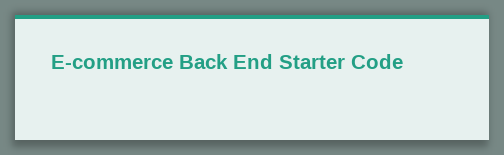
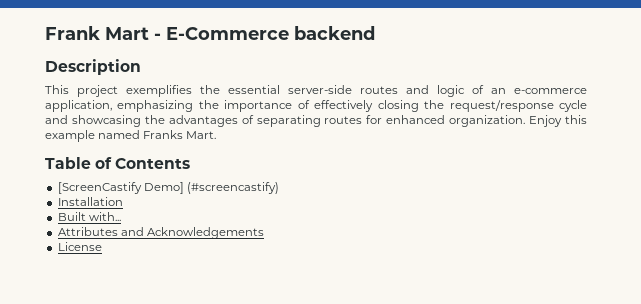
- E-commerce Back End Starter Code
+ Frank Mart - E-Commerce backend
+ Description
+ This project exemplifies the essential server-side routes and logic of an e-commerce application, emphasizing the importance of effectively closing the request/response cycle and showcasing the advantages of separating routes for enhanced organization. Enjoy this example named Franks Mart.
+ Table of Contents
+ [ScreenCastify Demo] (#screencastify)
+ Installation
+ Built with...
+ Attributes and Acknowledgements
+ License

